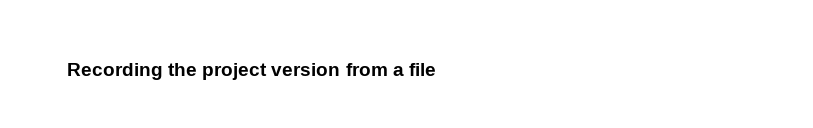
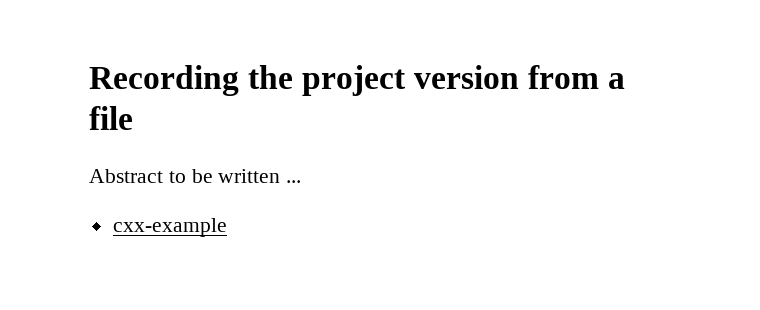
+ Abstract to be written ...
+ cxx-example

